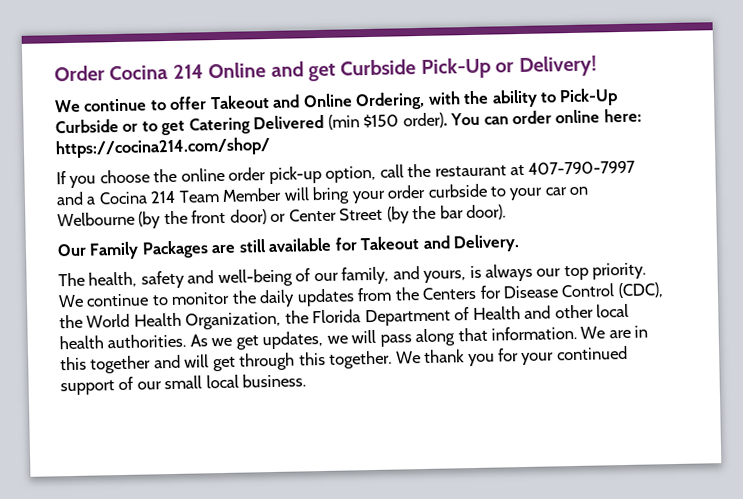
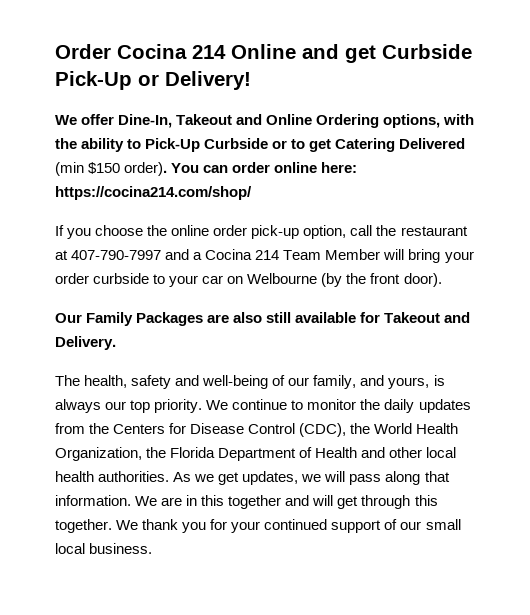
- We continue to offer Takeout and Online Ordering, with the ability to Pick-Up Curbside or to get Catering Delivered (min $150 order).
+ We offer Dine-In, Takeout and Online Ordering options, with the ability to Pick-Up Curbside or to get Catering Delivered (min $150 order).
- If you choose the online order pick-up option, call the restaurant at 407-790-7997 and a Cocina 214 Team Member will bring your order curbside to your car on Welbourne (by the front door) or Center Street (by the bar door).
+ If you choose the online order pick-up option, call the restaurant at 407-790-7997 and a Cocina 214 Team Member will bring your order curbside to your car on Welbourne (by the front door).
- Our Family Packages are still available for Takeout and Delivery.
+ Our Family Packages are also still available for Takeout and Delivery.

